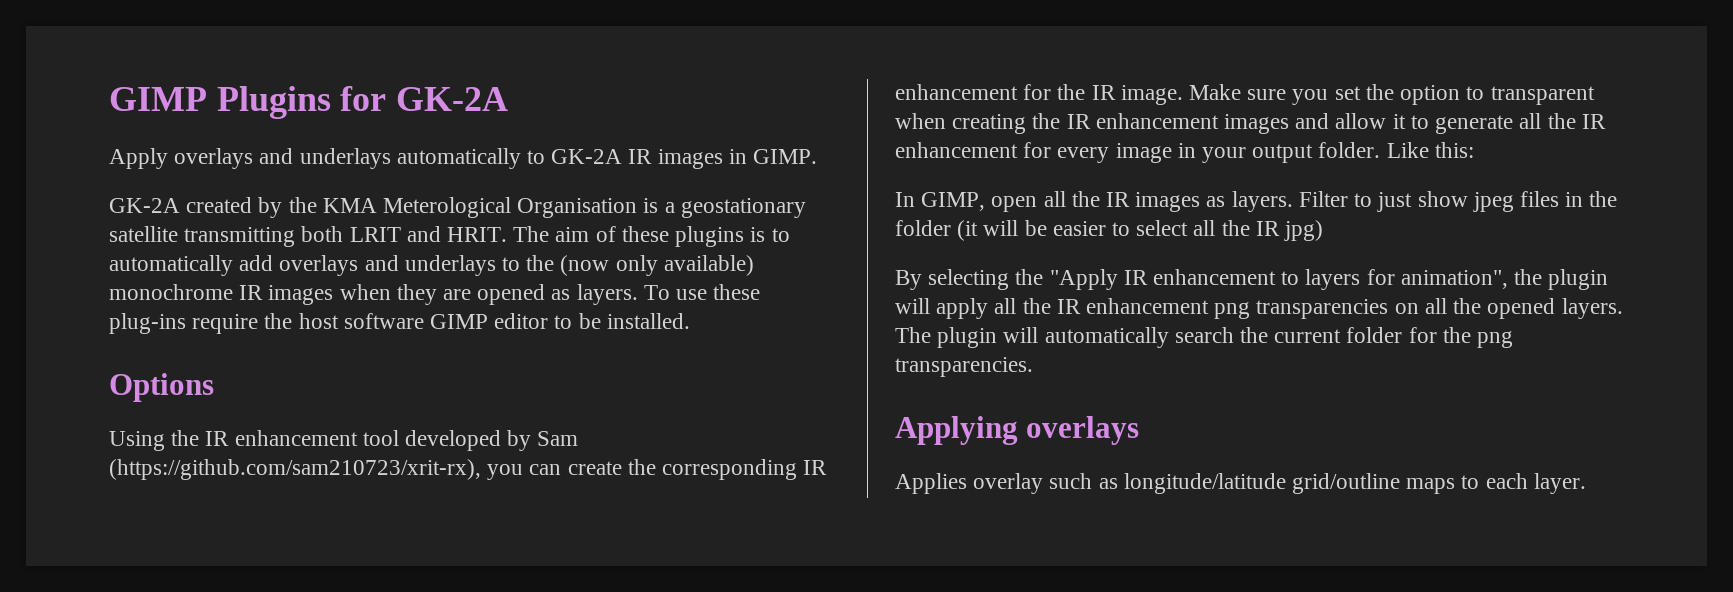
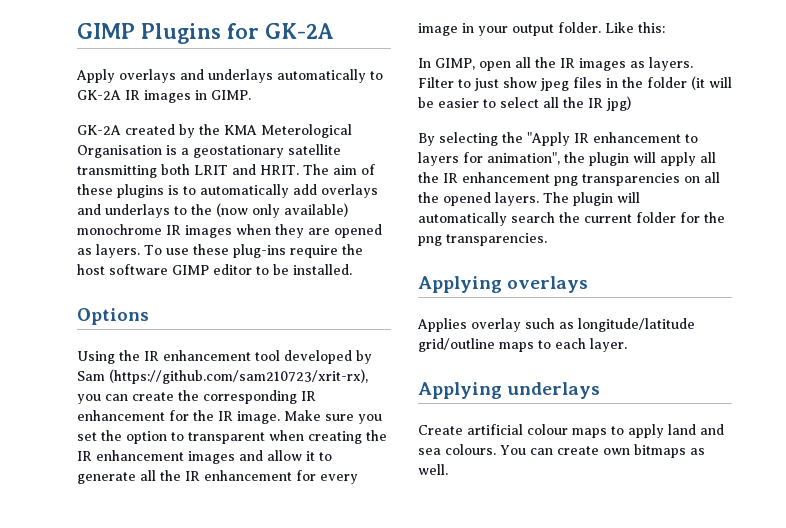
+ Applying underlays
+ Create artificial colour maps to apply land and sea colours. You can create own bitmaps as well.

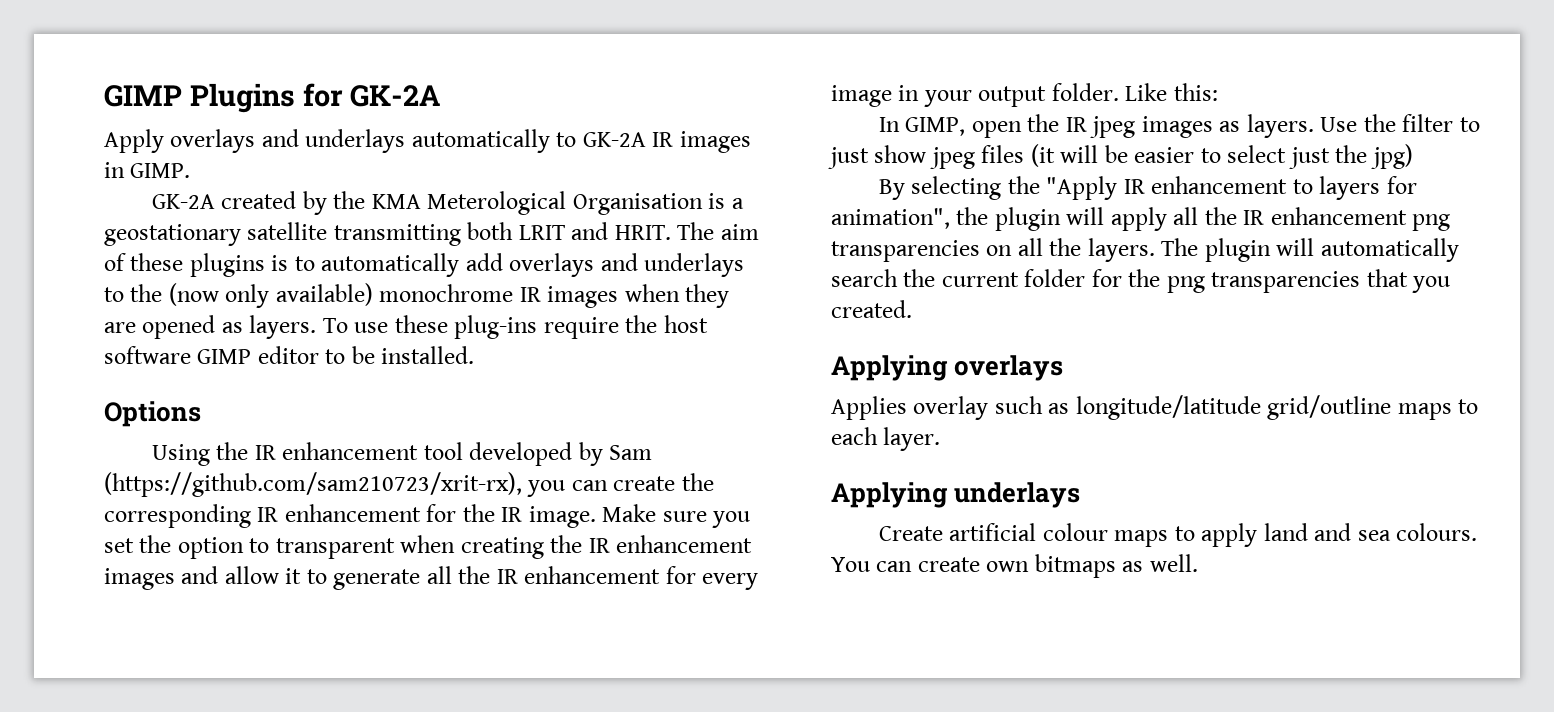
- In GIMP, open all the IR images as layers.
+ In GIMP, open the IR jpeg images as layers.
- Filter to just show jpeg files in the folder (it will be easier to select all the IR jpg)
+ Use the filter to just show jpeg files (it will be easier to select just the jpg)
- By selecting the "Apply IR enhancement to layers for animation", the plugin will apply all the IR enhancement png transparencies on all the opened layers.
+ By selecting the "Apply IR enhancement to layers for animation", the plugin will apply all the IR enhancement png transparencies on all the layers.
- The plugin will automatically search the current folder for the png transparencies.
+ The plugin will automatically search the current folder for the png transparencies that you created.

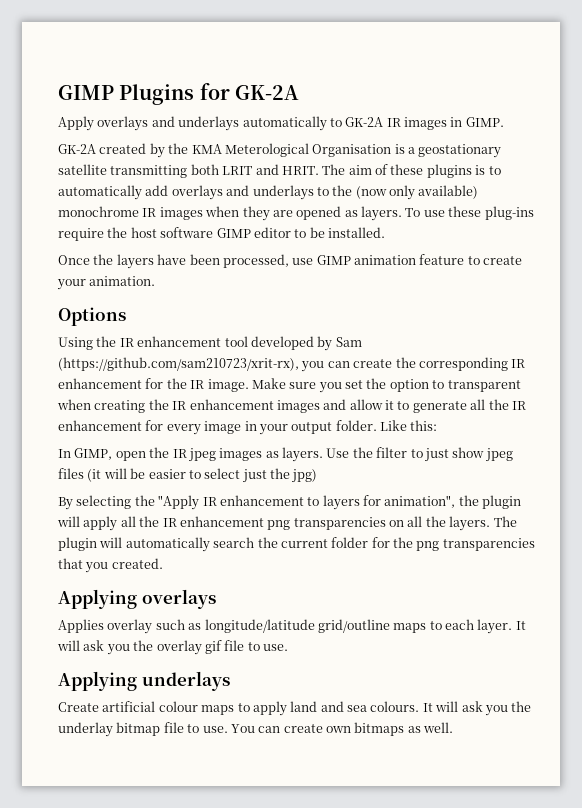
+ Once the layers have been processed, use GIMP animation feature to create your animation.
+ It will ask you the overlay gif file to use.
+ It will ask you the underlay bitmap file to use.

